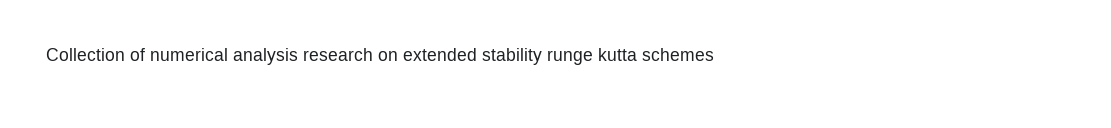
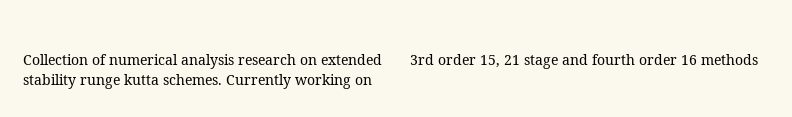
- Collection of numerical analysis research on extended stability runge kutta schemes
+ Collection of numerical analysis research on extended stability runge kutta schemes. Currently working on 3rd order 15, 21 stage and fourth order 16 methods

